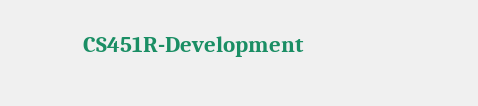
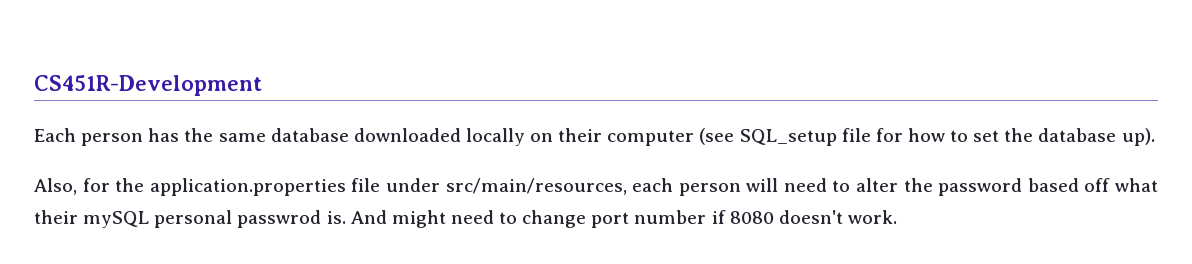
+ Each person has the same database downloaded locally on their computer (see SQL_setup file for how to set the database up).
+ Also, for the application.properties file under src/main/resources, each person will need to alter the password based off what their mySQL personal passwrod is. And might need to change port number if 8080 doesn't work.

